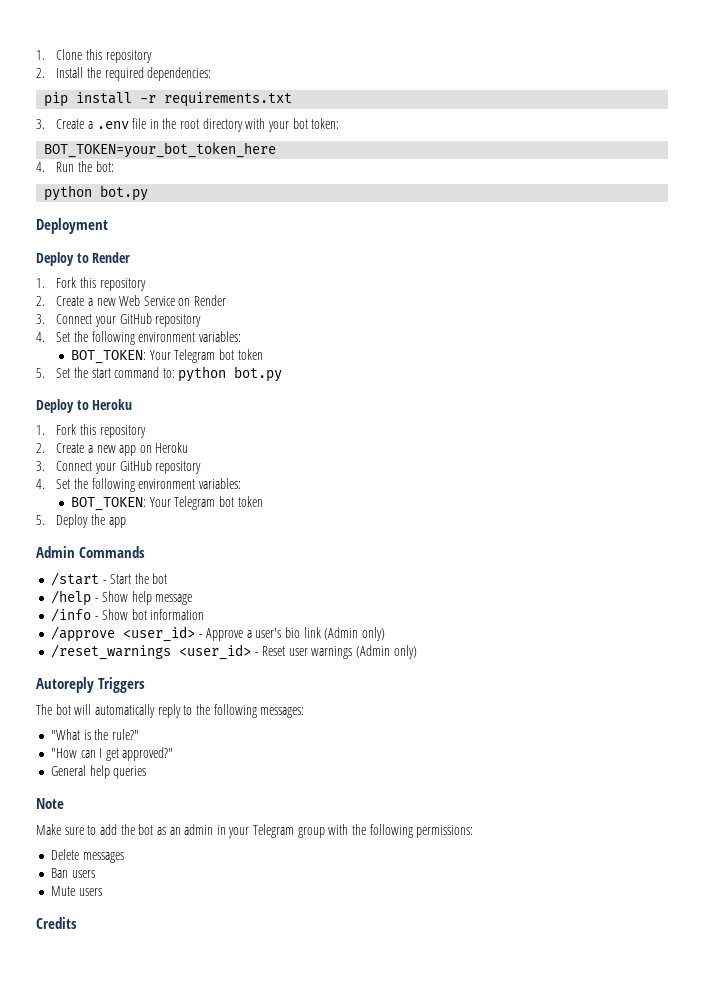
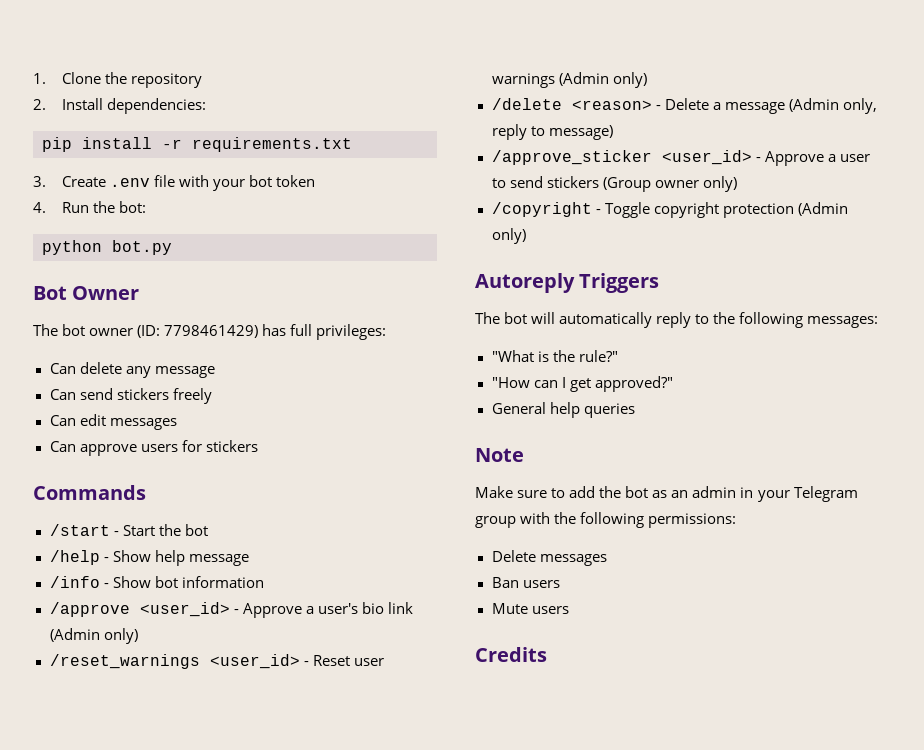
- 1. Clone this repository
+ 1. Clone the repository
- 2. Install the required dependencies:
+ 2. Install dependencies:
- 3. Create a .env file in the root directory with your bot token:
- BOT_TOKEN=your_bot_token_here
+ 3. Create .env file with your bot token
- Deployment
- Deploy to Render
- 1. Fork this repository
- 2. Create a new Web Service on Render
- 3. Connect your GitHub repository
- 4. Set the following environment variables:
- BOT_TOKEN: Your Telegram bot token
- 5. Set the start command to: python bot.py
- Deploy to Heroku
- 1. Fork this repository
- 2. Create a new app on Heroku
- 3. Connect your GitHub repository
- 4. Set the following environment variables:
- BOT_TOKEN: Your Telegram bot token
- 5. Deploy the app
- Admin Commands
+ Bot Owner
+ The bot owner (ID: 7798461429) has full privileges:
+ Can delete any message
+ Can send stickers freely
+ Can edit messages
+ Can approve users for stickers
+ Commands
+ /delete <reason> - Delete a message (Admin only, reply to message)
+ /approve_sticker <user_id> - Approve a user to send stickers (Group owner only)
+ /copyright - Toggle copyright protection (Admin only)

